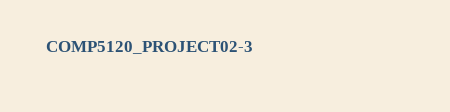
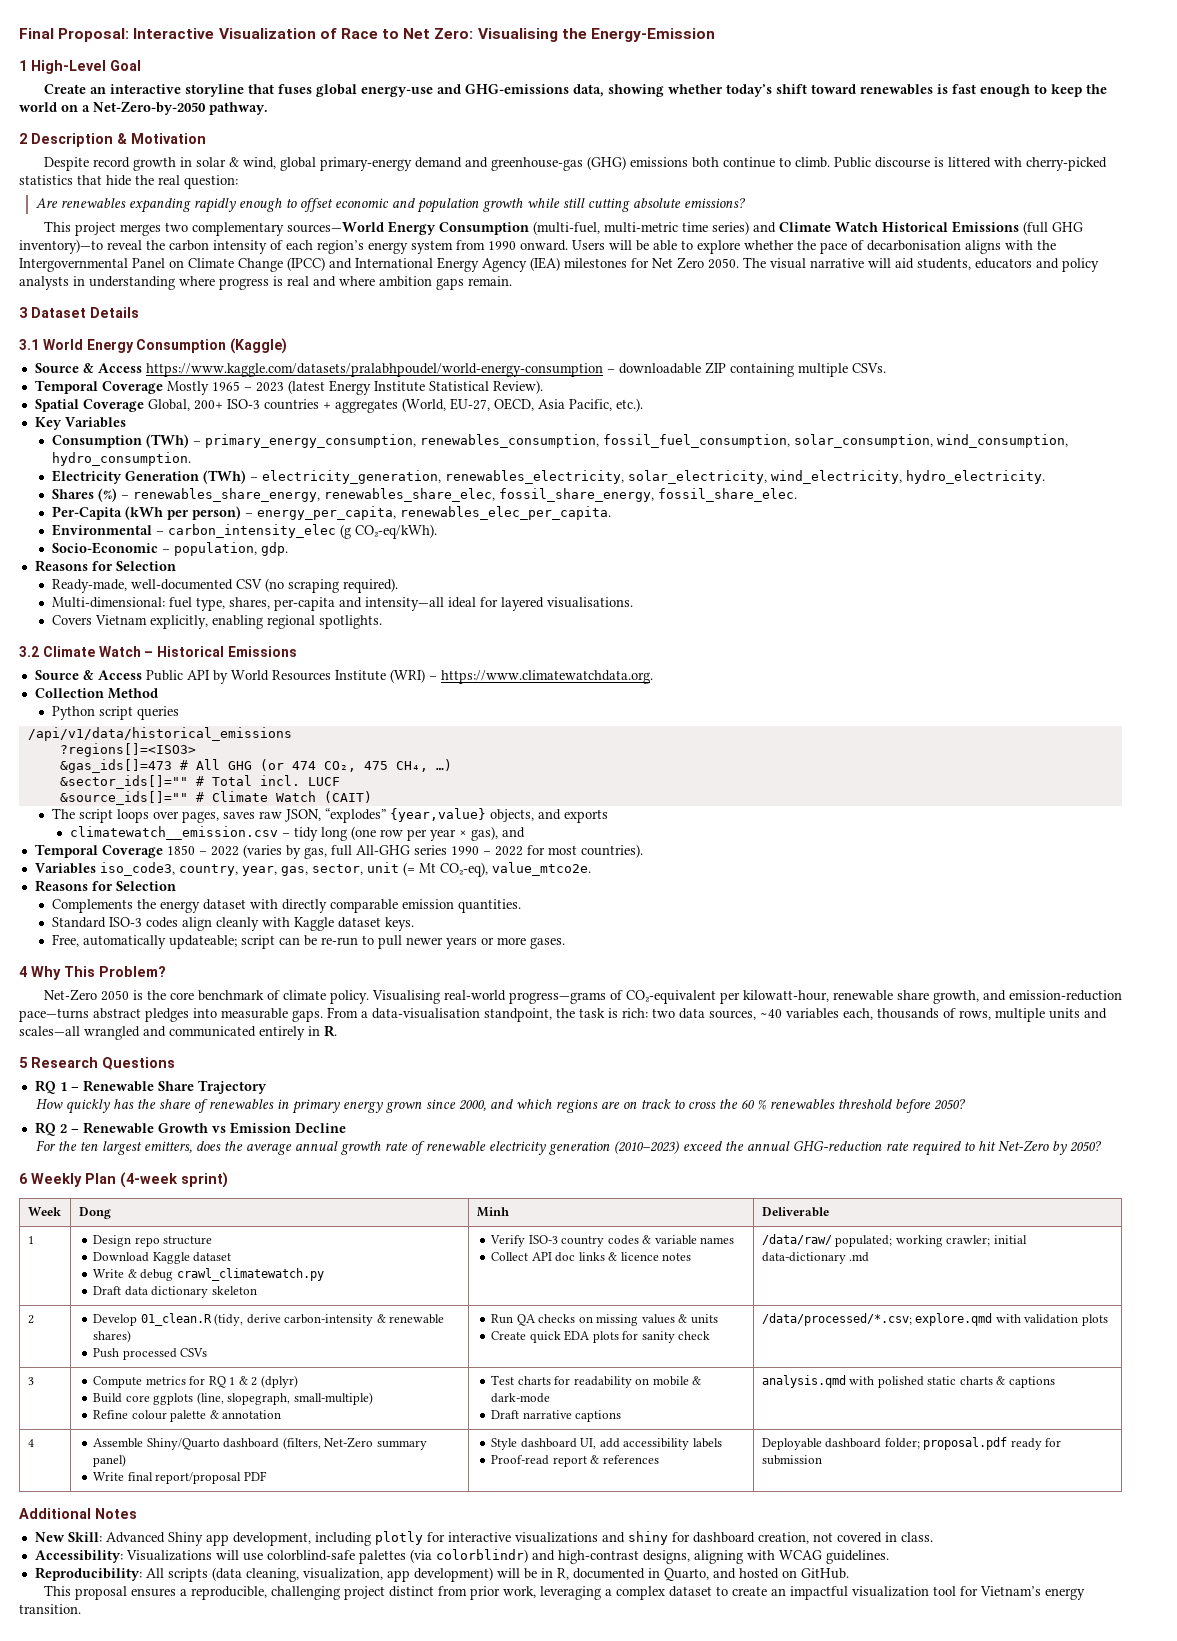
- COMP5120_PROJECT02-3
+ Final Proposal: Interactive Visualization of Race to Net Zero: Visualising the Energy-Emission
+ 1 High-Level Goal
+ Create an interactive storyline that fuses global energy-use and GHG-emissions data, showing whether today’s shift toward renewables is fast enough to keep the world on a Net-Zero-by-2050 pathway.
+ 2 Description & Motivation
+ Despite record growth in solar & wind, global primary-energy demand and greenhouse-gas (GHG) emissions both continue to climb. Public discourse is littered with cherry-picked statistics that hide the real question:
+ Are renewables expanding rapidly enough to offset economic and population growth while still cutting absolute emissions?
+ This project merges two complementary sources—World Energy Consumption (multi-fuel, multi-metric time series) and Climate Watch Historical Emissions (full GHG inventory)—to reveal the carbon intensity of each region’s energy system from 1990 onward. Users will be able to explore whether the pace of decarbonisation aligns with the Intergovernmental Panel on Climate Change (IPCC) and International Energy Agency (IEA) milestones for Net Zero 2050. The visual narrative will aid students, educators and policy analysts in understanding where progress is real and where ambition gaps remain.
+ 3 Dataset Details
+ 3.1 World Energy Consumption (Kaggle)
+ Source & Access https://www.kaggle.com/datasets/pralabhpoudel/world-energy-consumption – downloadable ZIP containing multiple CSVs.
+ Temporal Coverage Mostly 1965 – 2023 (latest Energy Institute Statistical Review).
+ Spatial Coverage Global, 200+ ISO-3 countries + aggregates (World, EU-27, OECD, Asia Pacific, etc.).
+ Key Variables
+ Consumption (TWh) – primary_energy_consumption, renewables_consumption, fossil_fuel_consumption, solar_consumption, wind_consumption, hydro_consumption.
+ Electricity Generation (TWh) – electricity_generation, renewables_electricity, solar_electricity, wind_electricity, hydro_electricity.
+ Shares (%) – renewables_share_energy, renewables_share_elec, fossil_share_energy, fossil_share_elec.
+ Per-Capita (kWh per person) – energy_per_capita, renewables_elec_per_capita.
+ Environmental – carbon_intensity_elec (g CO₂-eq/kWh).
+ Socio-Economic – population, gdp.
+ Reasons for Selection
+ Ready-made, well-documented CSV (no scraping required).
+ Multi-dimensional: fuel type, shares, per-capita and intensity—all ideal for layered visualisations.
+ Covers Vietnam explicitly, enabling regional spotlights.
+ 3.2 Climate Watch – Historical Emissions
+ Source & Access Public API by World Resources Institute (WRI) – https://www.climatewatchdata.org.
+ Collection Method
+ Python script queries
+ /api/v1/data/historical_emissions
+ ?regions[]=<ISO3>
+ &gas_ids[]=473 # All GHG (or 474 CO₂, 475 CH₄, …)
+ &sector_ids[]="" # Total incl. LUCF
+ &source_ids[]="" # Climate Watch (CAIT)
+ The script loops over pages, saves raw JSON, “explodes” {year,value} objects, and exports
+ climatewatch__emission.csv – tidy long (one row per year × gas), and
+ Temporal Coverage 1850 – 2022 (varies by gas, full All-GHG series 1990 – 2022 for most countries).
+ Variables iso_code3, country, year, gas, sector, unit (= Mt CO₂-eq), value_mtco2e.
+ Reasons for Selection
+ Complements the energy dataset with directly comparable emission quantities.
+ Standard ISO-3 codes align cleanly with Kaggle dataset keys.
+ Free, automatically updateable; script can be re-run to pull newer years or more gases.
+ 4 Why This Problem?
+ Net-Zero 2050 is the core benchmark of climate policy. Visualising real-world progress—grams of CO₂-equivalent per kilowatt-hour, renewable share growth, and emission-reduction pace—turns abstract pledges into measurable gaps. From a data-visualisation standpoint, the task is rich: two data sources, ∼40 variables each, thousands of rows, multiple units and scales—all wrangled and communicated entirely in R.
+ 5 Research Questions
+ RQ 1 – Renewable Share Trajectory
+ How quickly has the share of renewables in primary energy grown since 2000, and which regions are on track to cross the 60 % renewables threshold before 2050?
+ RQ 2 – Renewable Growth vs Emission Decline
+ For the ten largest emitters, does the average annual growth rate of renewable electricity generation (2010–2023) exceed the annual GHG-reduction rate required to hit Net-Zero by 2050?
+ 6 Weekly Plan (4-week sprint)
+ Week | Dong | Minh | Deliverable
+ 1 | Design repo structure
+ Download Kaggle dataset
+ Write & debug crawl_climatewatch.py
+ Draft data dictionary skeleton | Verify ISO-3 country codes & variable names
+ Collect API doc links & licence notes | /data/raw/ populated; working crawler; initial data-dictionary .md
+ 2 | Develop 01_clean.R (tidy, derive carbon-intensity & renewable shares)
+ Push processed CSVs | Run QA checks on missing values & units
+ Create quick EDA plots for sanity check | /data/processed/*.csv; explore.qmd with validation plots
+ 3 | Compute metrics for RQ 1 & 2 (dplyr)
+ Build core ggplots (line, slopegraph, small-multiple)
+ Refine colour palette & annotation | Test charts for readability on mobile & dark-mode
+ Draft narrative captions | analysis.qmd with polished static charts & captions
+ 4 | Assemble Shiny/Quarto dashboard (filters, Net-Zero summary panel)
+ Write final report/proposal PDF | Style dashboard UI, add accessibility labels
+ Proof-read report & references | Deployable dashboard folder; proposal.pdf ready for submission
+ Additional Notes
+ New Skill: Advanced Shiny app development, including plotly for interactive visualizations and shiny for dashboard creation, not covered in class.
+ Accessibility: Visualizations will use colorblind-safe palettes (via colorblindr) and high-contrast designs, aligning with WCAG guidelines.
+ Reproducibility: All scripts (data cleaning, visualization, app development) will be in R, documented in Quarto, and hosted on GitHub.
+ This proposal ensures a reproducible, challenging project distinct from prior work, leveraging a complex dataset to create an impactful visualization tool for Vietnam’s energy transition.

